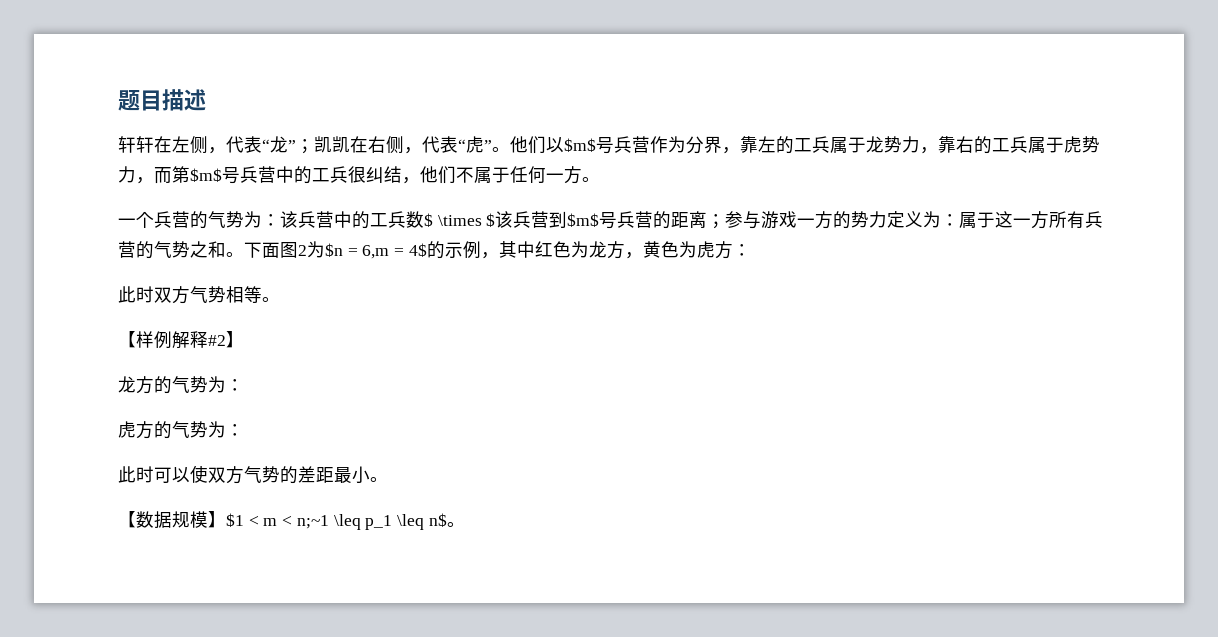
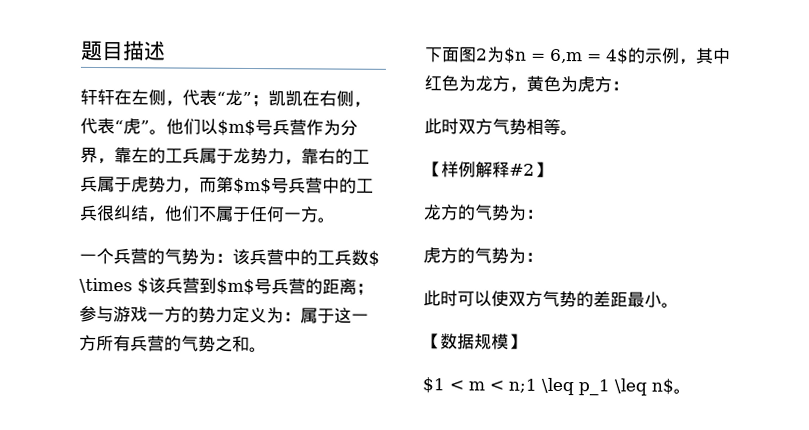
- 一个兵营的气势为：该兵营中的工兵数$ \times $该兵营到$m$号兵营的距离；参与游戏一方的势力定义为：属于这一方所有兵营的气势之和。下面图2为$n = 6,m = 4$的示例，其中红色为龙方，黄色为虎方：
+ 一个兵营的气势为：该兵营中的工兵数$ \times $该兵营到$m$号兵营的距离；参与游戏一方的势力定义为：属于这一方所有兵营的气势之和。
+ 下面图2为$n = 6,m = 4$的示例，其中红色为龙方，黄色为虎方：
- 【数据规模】$1 < m < n;~1 \leq p_1 \leq n$。
+ 【数据规模】
+ $1 < m < n;1 \leq p_1 \leq n$。

